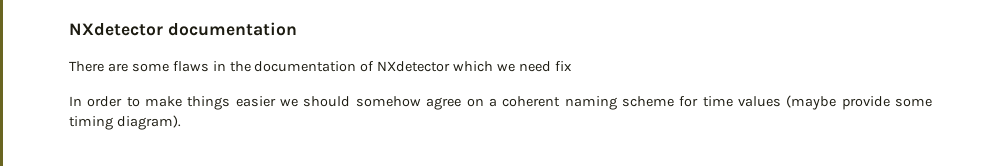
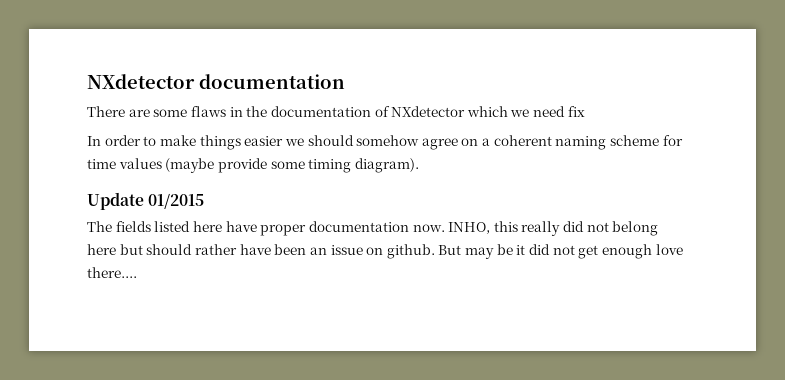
+ Update 01/2015
+ The fields listed here have proper documentation now. INHO, this really did not belong here but should rather have been an issue on github. But may be it did not get enough love there....

